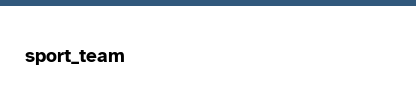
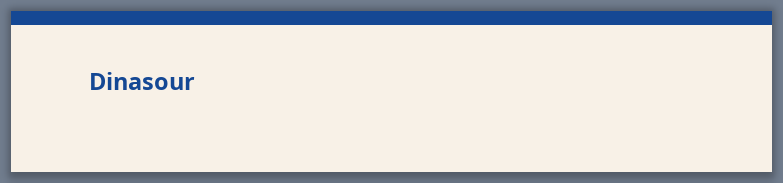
- sport_team
+ Dinasour

